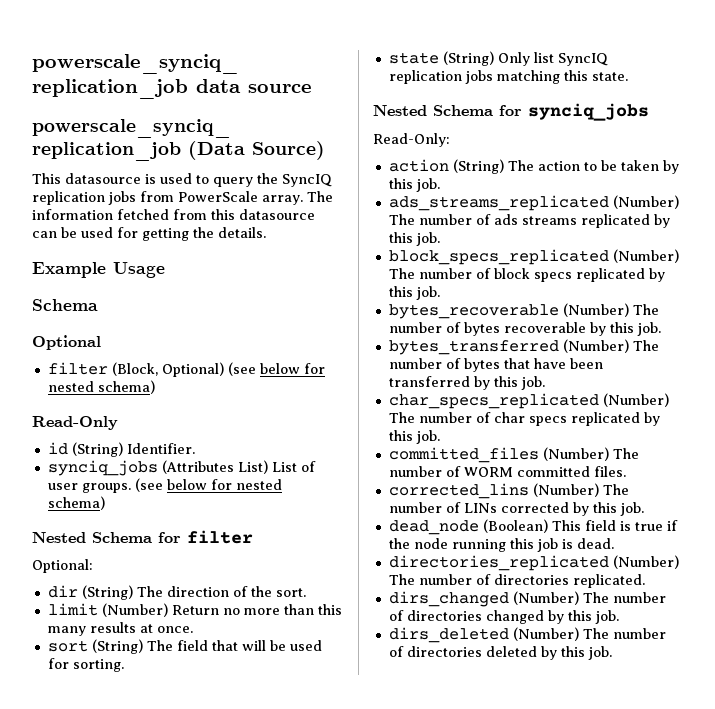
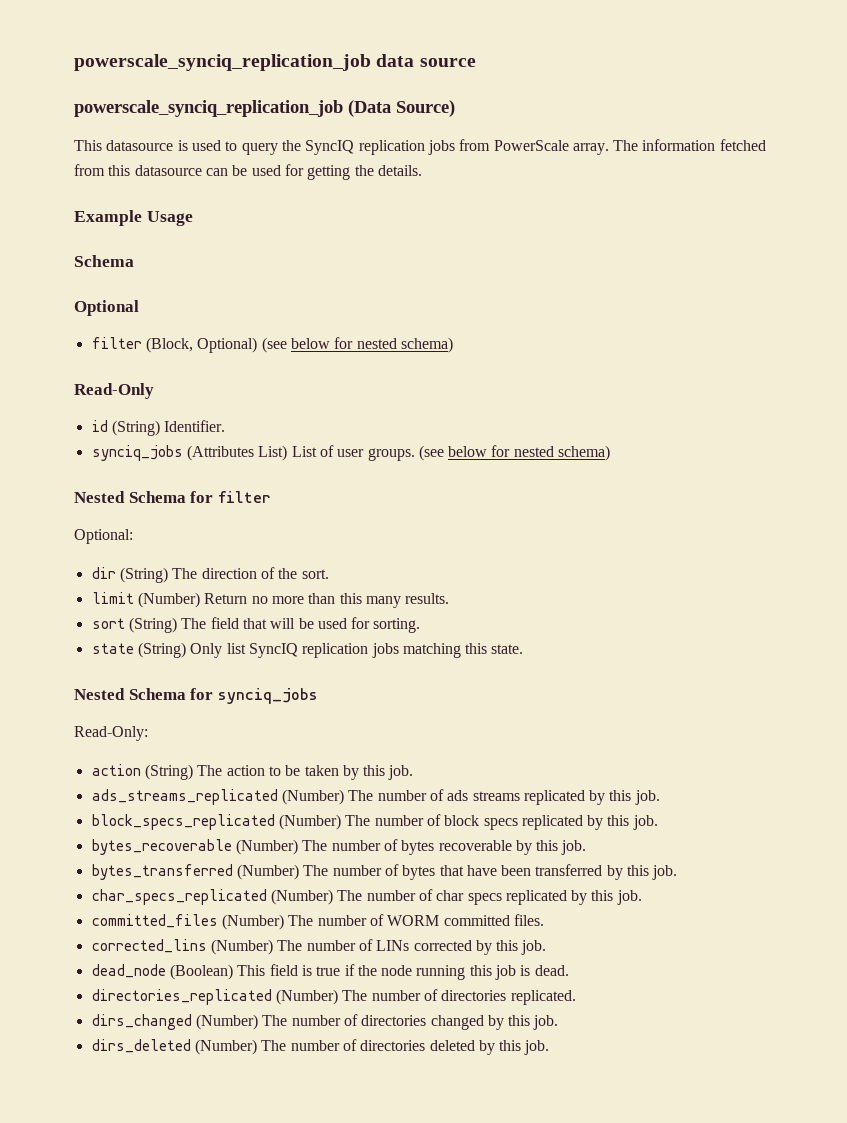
- limit (Number) Return no more than this many results at once.
+ limit (Number) Return no more than this many results.

